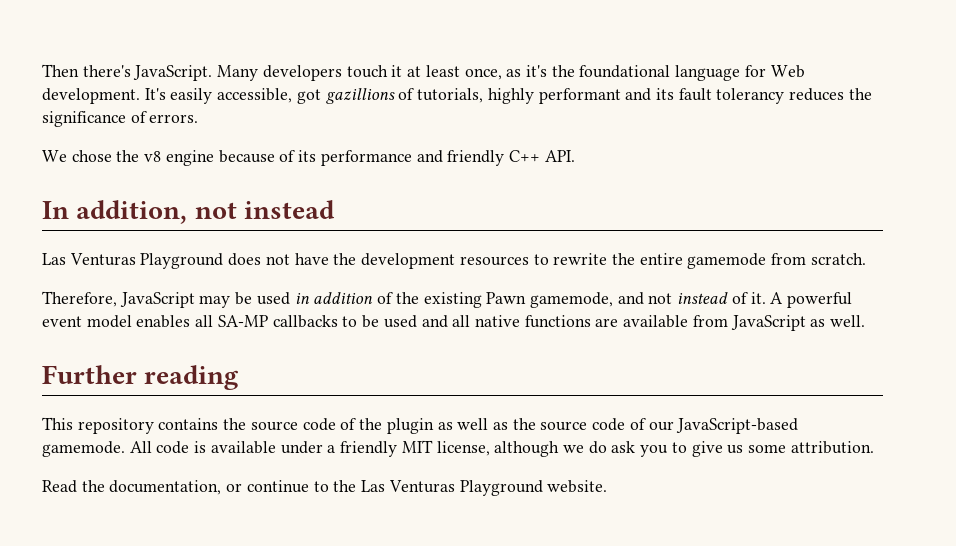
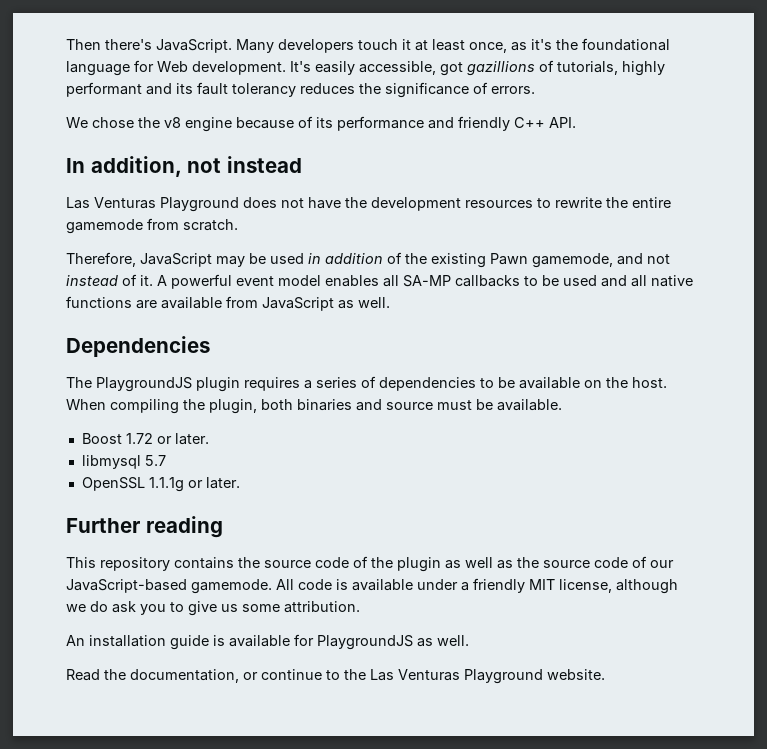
+ Dependencies
+ The PlaygroundJS plugin requires a series of dependencies to be available on the host. When compiling the plugin, both binaries and source must be available.
+ Boost 1.72 or later.
+ libmysql 5.7
+ OpenSSL 1.1.1g or later.
+ An installation guide is available for PlaygroundJS as well.

